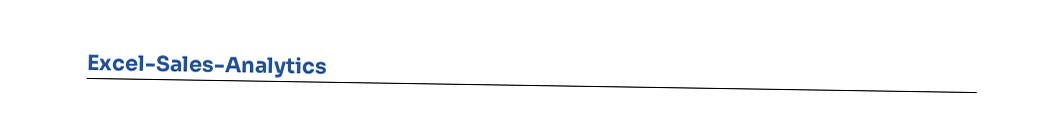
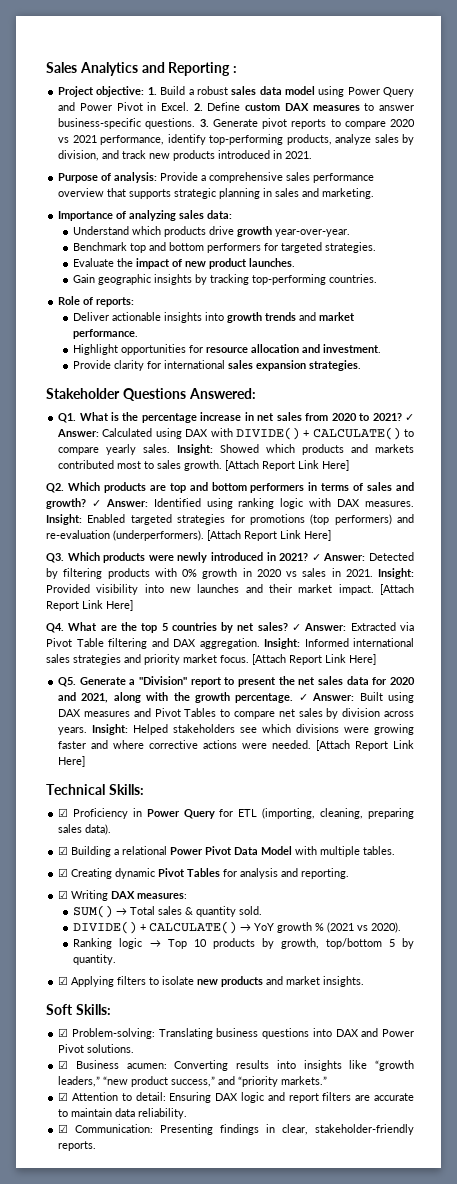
- Excel-Sales-Analytics
+ Sales Analytics and Reporting :
+ Project objective: 1. Build a robust sales data model using Power Query and Power Pivot in Excel. 2. Define custom DAX measures to answer business-specific questions. 3. Generate pivot reports to compare 2020 vs 2021 performance, identify top-performing products, analyze sales by division, and track new products introduced in 2021.
+ Purpose of analysis: Provide a comprehensive sales performance overview that supports strategic planning in sales and marketing.
+ Importance of analyzing sales data:
+ Understand which products drive growth year-over-year.
+ Benchmark top and bottom performers for targeted strategies.
+ Evaluate the impact of new product launches.
+ Gain geographic insights by tracking top-performing countries.
+ Role of reports:
+ Deliver actionable insights into growth trends and market performance.
+ Highlight opportunities for resource allocation and investment.
+ Provide clarity for international sales expansion strategies.
+ Stakeholder Questions Answered:
+ Q1. What is the percentage increase in net sales from 2020 to 2021? ✓ Answer: Calculated using DAX with DIVIDE() + CALCULATE() to compare yearly sales. Insight: Showed which products and markets contributed most to sales growth. [Attach Report Link Here]
+ Q2. Which products are top and bottom performers in terms of sales and growth? ✓ Answer: Identified using ranking logic with DAX measures. Insight: Enabled targeted strategies for promotions (top performers) and re-evaluation (underperformers). [Attach Report Link Here]
+ Q3. Which products were newly introduced in 2021? ✓ Answer: Detected by filtering products with 0% growth in 2020 vs sales in 2021. Insight: Provided visibility into new launches and their market impact. [Attach Report Link Here]
+ Q4. What are the top 5 countries by net sales? ✓ Answer: Extracted via Pivot Table filtering and DAX aggregation. Insight: Informed international sales strategies and priority market focus. [Attach Report Link Here]
+ Q5. Generate a "Division" report to present the net sales data for 2020 and 2021, along with the growth percentage. ✓ Answer: Built using DAX measures and Pivot Tables to compare net sales by division across years. Insight: Helped stakeholders see which divisions were growing faster and where corrective actions were needed. [Attach Report Link Here]
+ Technical Skills:
+ ☑ Proficiency in Power Query for ETL (importing, cleaning, preparing sales data).
+ ☑ Building a relational Power Pivot Data Model with multiple tables.
+ ☑ Creating dynamic Pivot Tables for analysis and reporting.
+ ☑ Writing DAX measures:
+ SUM() → Total sales & quantity sold.
+ DIVIDE() + CALCULATE() → YoY growth % (2021 vs 2020).
+ Ranking logic → Top 10 products by growth, top/bottom 5 by quantity.
+ ☑ Applying filters to isolate new products and market insights.
+ Soft Skills:
+ ☑ Problem-solving: Translating business questions into DAX and Power Pivot solutions.
+ ☑ Business acumen: Converting results into insights like “growth leaders,” “new product success,” and “priority markets.”
+ ☑ Attention to detail: Ensuring DAX logic and report filters are accurate to maintain data reliability.
+ ☑ Communication: Presenting findings in clear, stakeholder-friendly reports.

